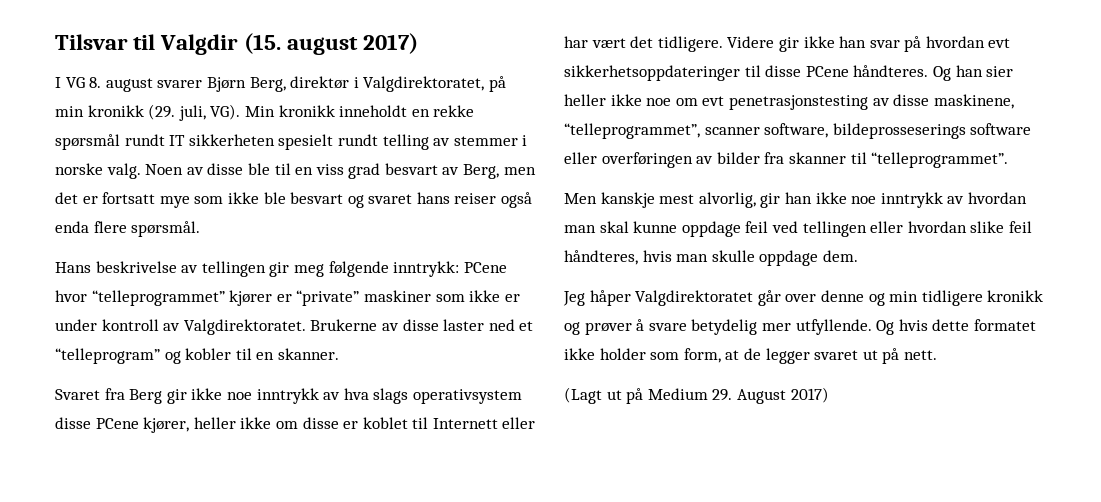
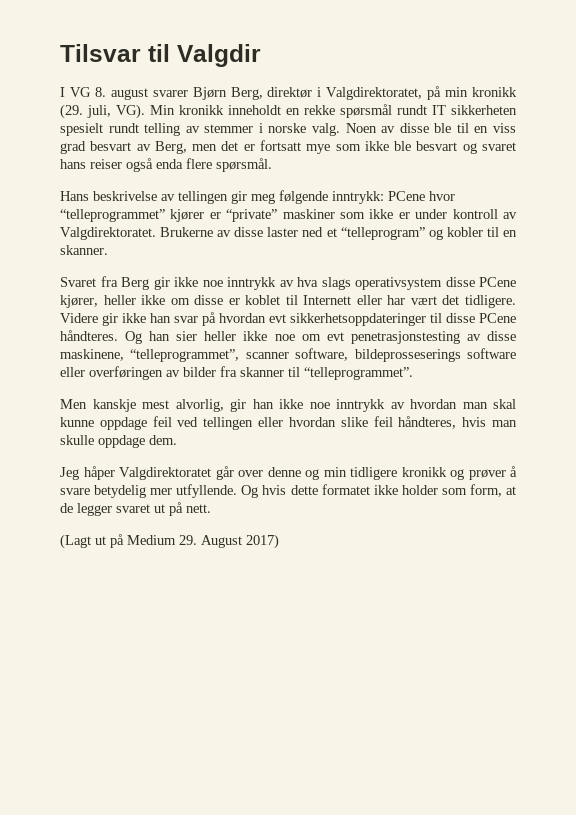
- Tilsvar til Valgdir (15. august 2017)
+ Tilsvar til Valgdir

